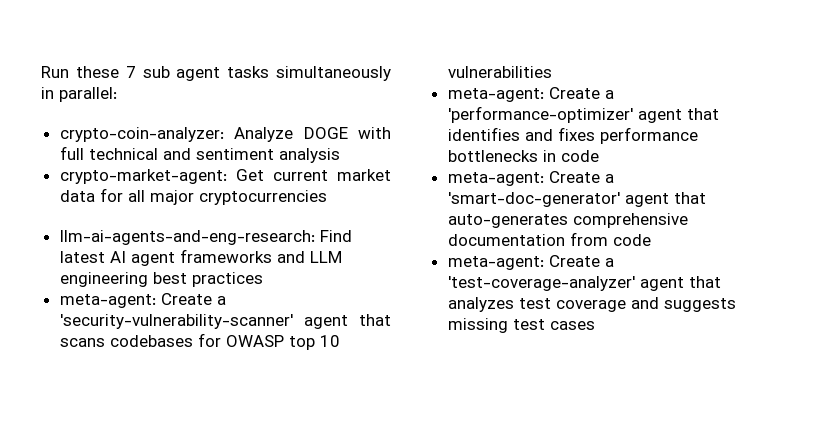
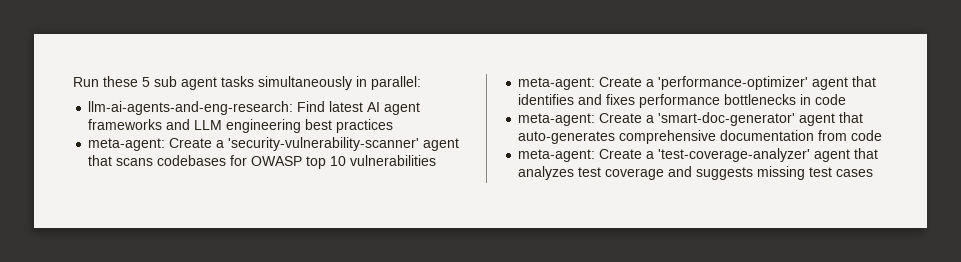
- Run these 7 sub agent tasks simultaneously in parallel:
+ Run these 5 sub agent tasks simultaneously in parallel:
- crypto-coin-analyzer: Analyze DOGE with full technical and sentiment analysis
- crypto-market-agent: Get current market data for all major cryptocurrencies

